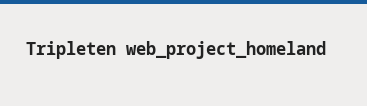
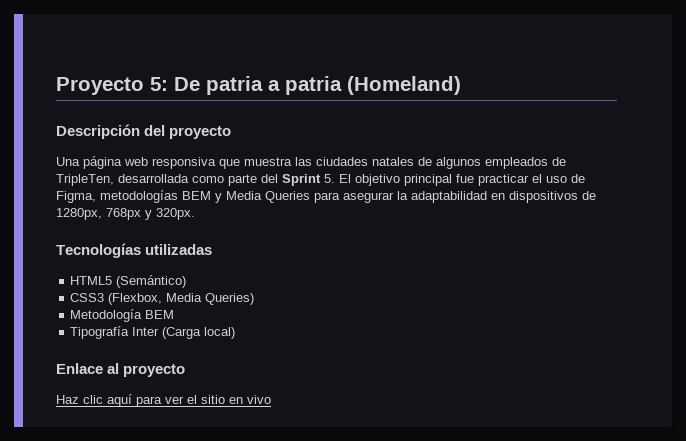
- Tripleten web_project_homeland
+ Proyecto 5: De patria a patria (Homeland)
+ Descripción del proyecto
+ Una página web responsiva que muestra las ciudades natales de algunos empleados de TripleTen, desarrollada como parte del Sprint 5. El objetivo principal fue practicar el uso de Figma, metodologías BEM y Media Queries para asegurar la adaptabilidad en dispositivos de 1280px, 768px y 320px.
+ Tecnologías utilizadas
+ HTML5 (Semántico)
+ CSS3 (Flexbox, Media Queries)
+ Metodología BEM
+ Tipografía Inter (Carga local)
+ Enlace al proyecto
+ Haz clic aquí para ver el sitio en vivo

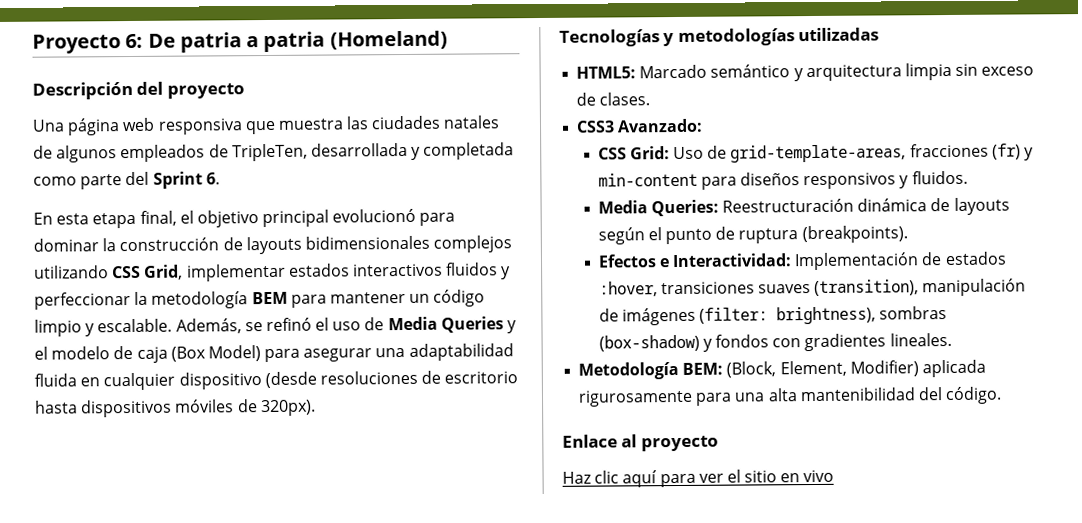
- Proyecto 5: De patria a patria (Homeland)
+ Proyecto 6: De patria a patria (Homeland)
- Una página web responsiva que muestra las ciudades natales de algunos empleados de TripleTen, desarrollada como parte del Sprint 5. El objetivo principal fue practicar el uso de Figma, metodologías BEM y Media Queries para asegurar la adaptabilidad en dispositivos de 1280px, 768px y 320px.
+ Una página web responsiva que muestra las ciudades natales de algunos empleados de TripleTen, desarrollada y completada como parte del Sprint 6.
+ En esta etapa final, el objetivo principal evolucionó para dominar la construcción de layouts bidimensionales complejos utilizando CSS Grid, implementar estados interactivos fluidos y perfeccionar la metodología BEM para mantener un código limpio y escalable. Además, se refinó el uso de Media Queries y el modelo de caja (Box Model) para asegurar una adaptabilidad fluida en cualquier dispositivo (desde resoluciones de escritorio hasta dispositivos móviles de 320px).
- Tecnologías utilizadas
+ Tecnologías y metodologías utilizadas
- HTML5 (Semántico)
- CSS3 (Flexbox, Media Queries)
- Metodología BEM
- Tipografía Inter (Carga local)
+ HTML5: Marcado semántico y arquitectura limpia sin exceso de clases.
+ CSS3 Avanzado:
+ CSS Grid: Uso de grid-template-areas, fracciones (fr) y min-content para diseños responsivos y fluidos.
+ Media Queries: Reestructuración dinámica de layouts según el punto de ruptura (breakpoints).
+ Efectos e Interactividad: Implementación de estados :hover, transiciones suaves (transition), manipulación de imágenes (filter: brightness), sombras (box-shadow) y fondos con gradientes lineales.
+ Metodología BEM: (Block, Element, Modifier) aplicada rigurosamente para una alta mantenibilidad del código.

